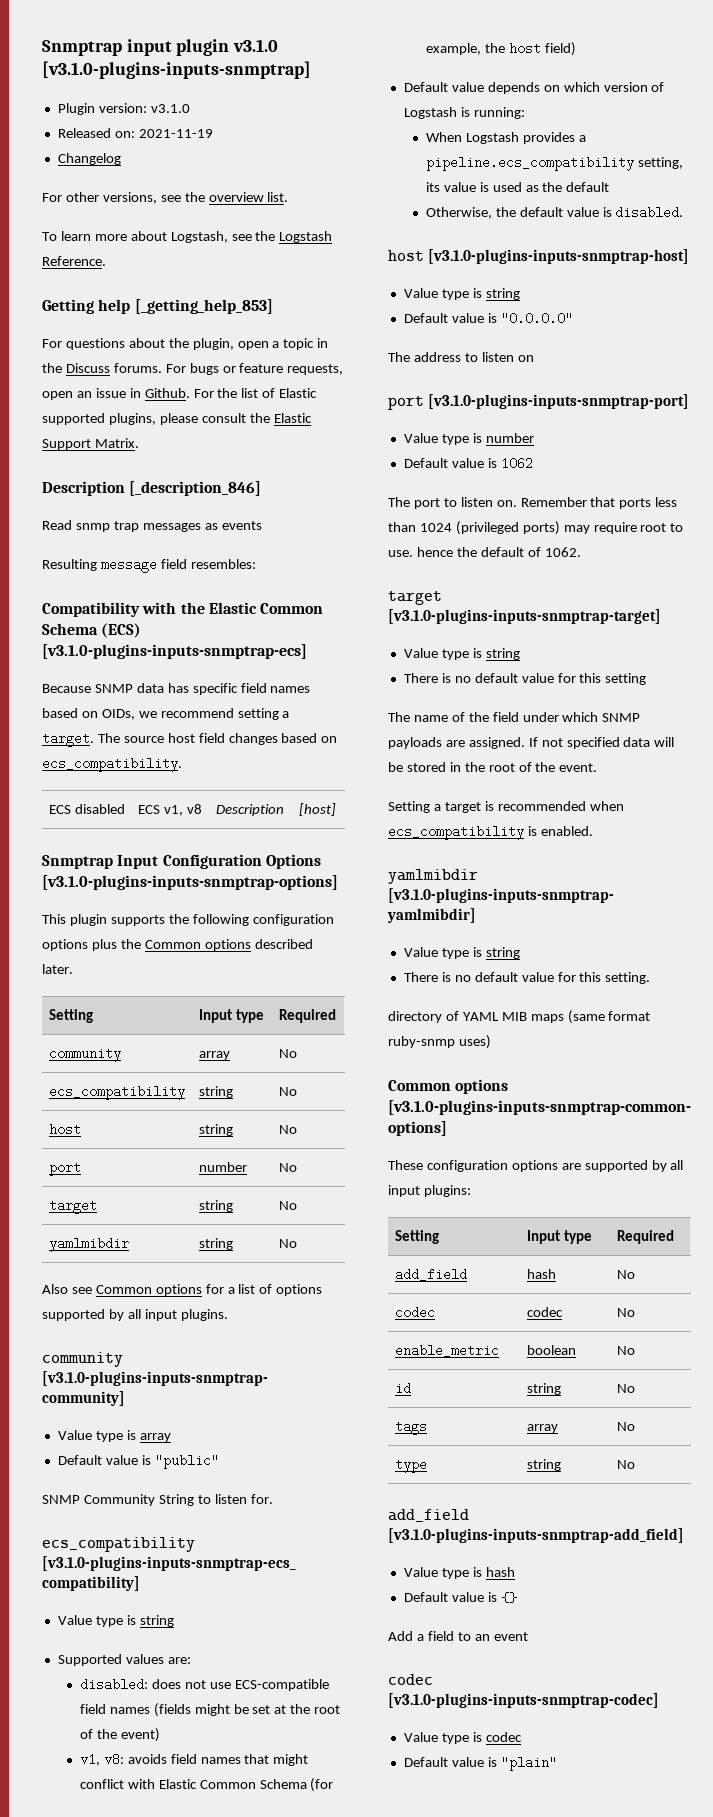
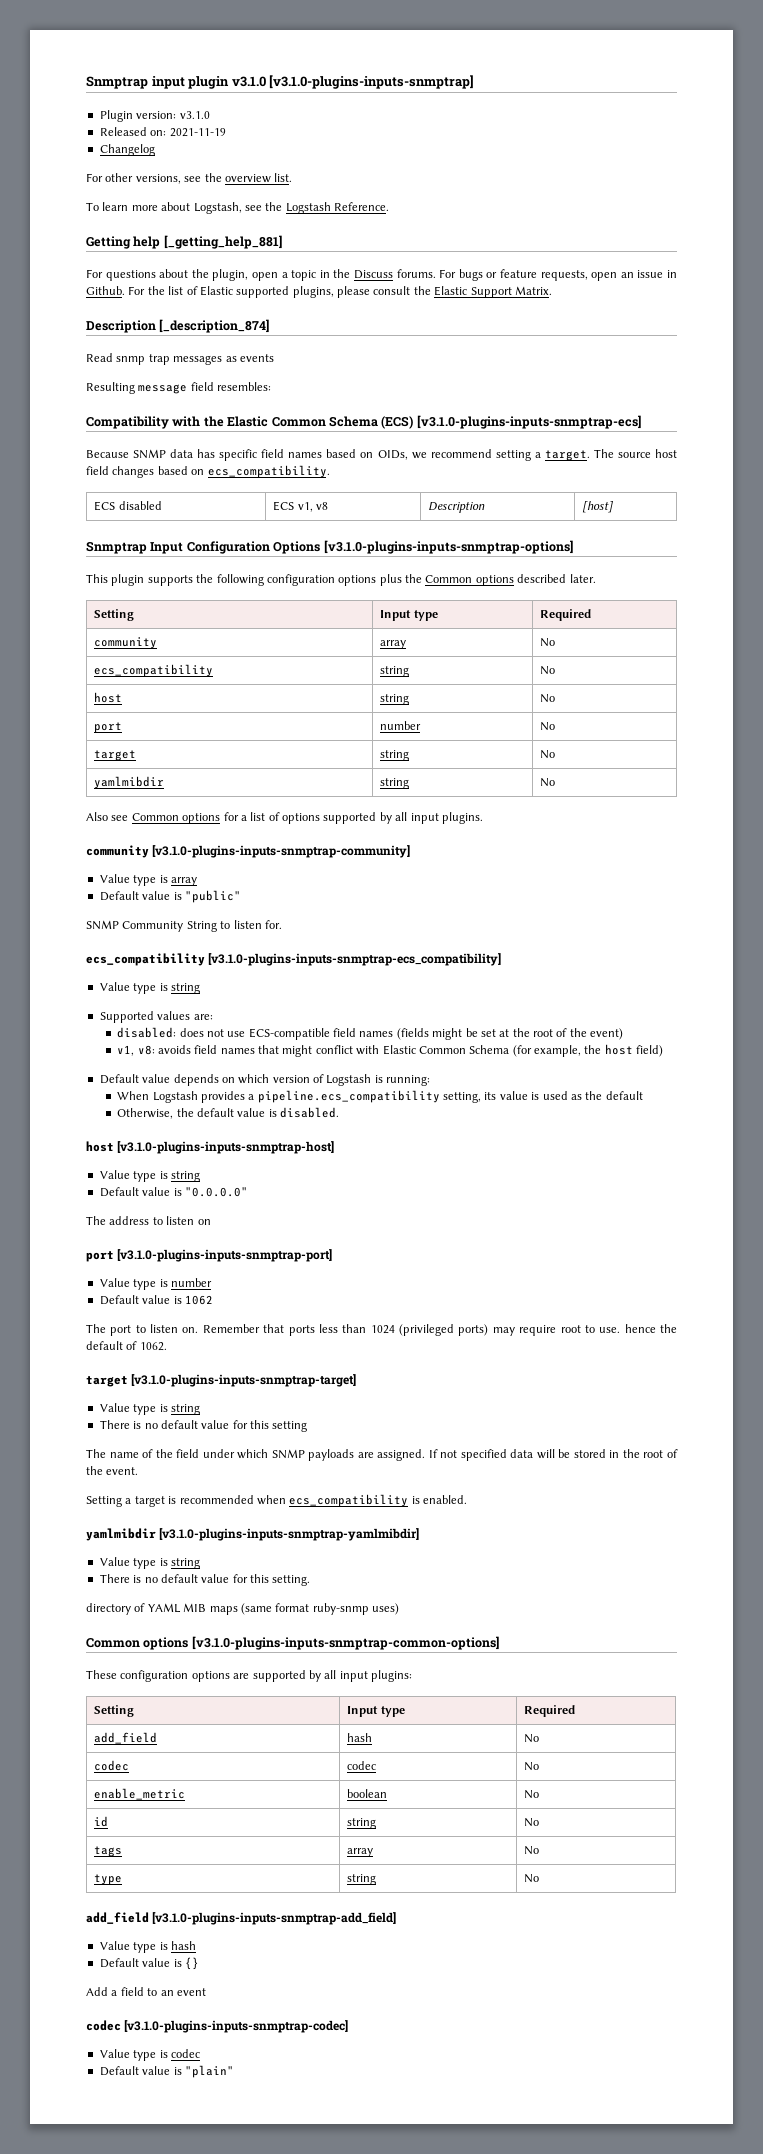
- Getting help [_getting_help_853]
+ Getting help [_getting_help_881]
- Description [_description_846]
+ Description [_description_874]

